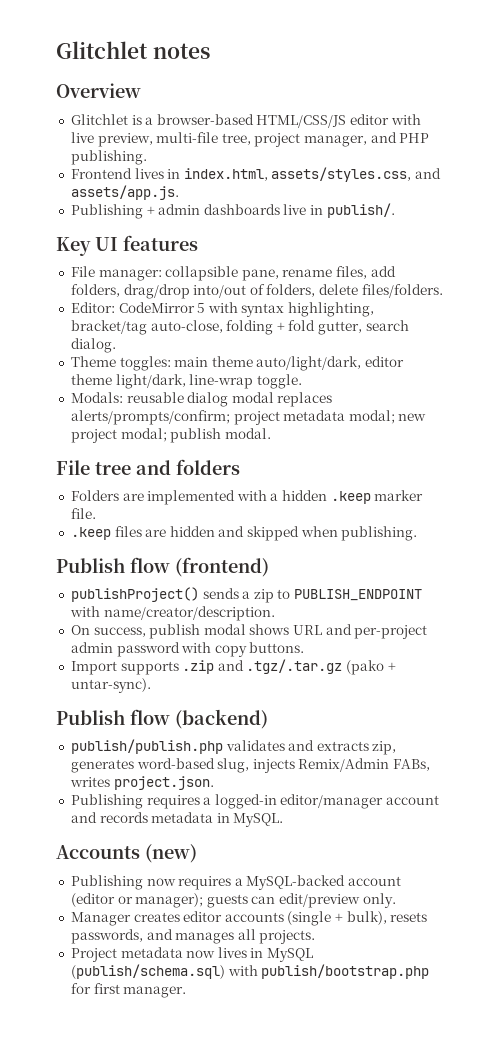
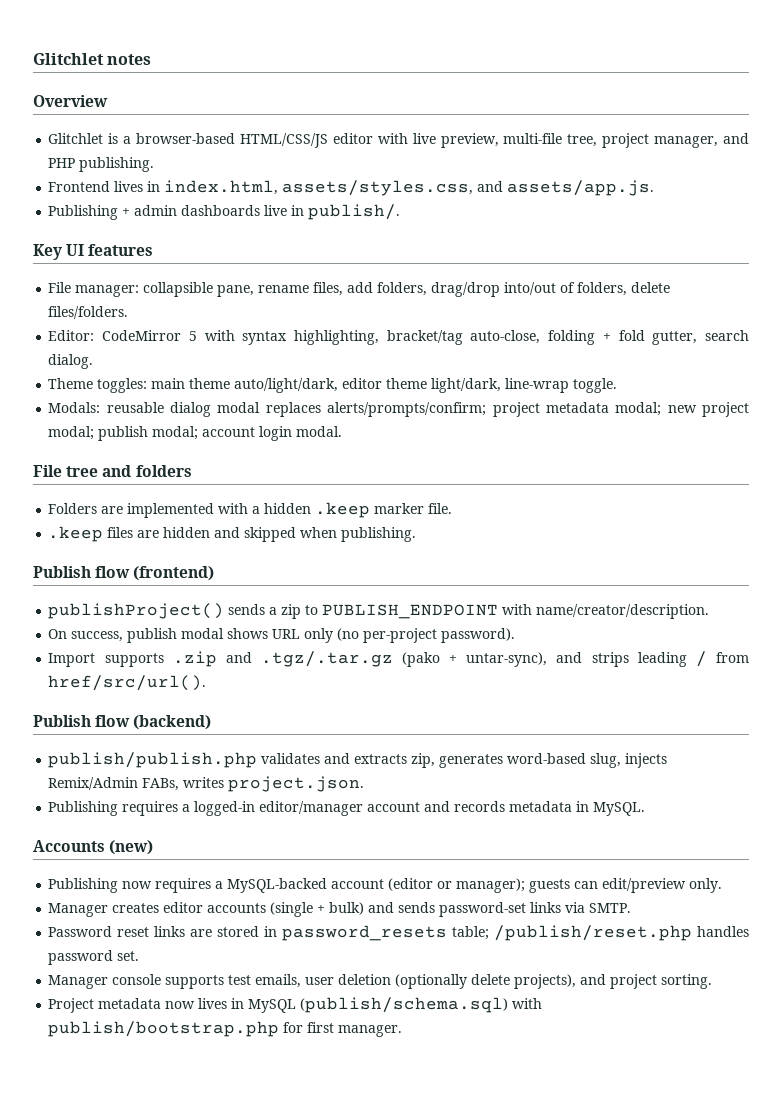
- Modals: reusable dialog modal replaces alerts/prompts/confirm; project metadata modal; new project modal; publish modal.
+ Modals: reusable dialog modal replaces alerts/prompts/confirm; project metadata modal; new project modal; publish modal; account login modal.
- On success, publish modal shows URL and per-project admin password with copy buttons.
+ On success, publish modal shows URL only (no per-project password).
- Import supports .zip and .tgz/.tar.gz (pako + untar-sync).
+ Import supports .zip and .tgz/.tar.gz (pako + untar-sync), and strips leading / from href/src/url().
- Manager creates editor accounts (single + bulk), resets passwords, and manages all projects.
+ Manager creates editor accounts (single + bulk) and sends password-set links via SMTP.
+ Password reset links are stored in password_resets table; /publish/reset.php handles password set.
+ Manager console supports test emails, user deletion (optionally delete projects), and project sorting.

